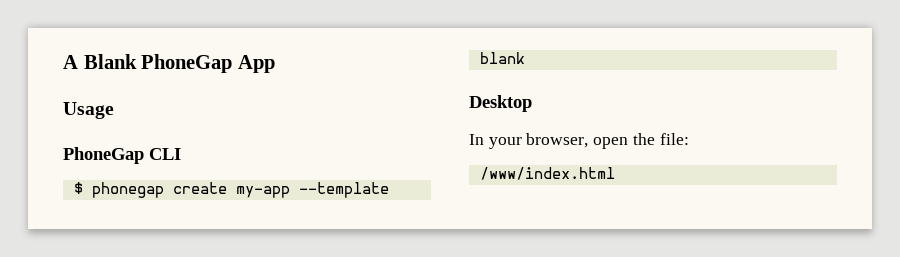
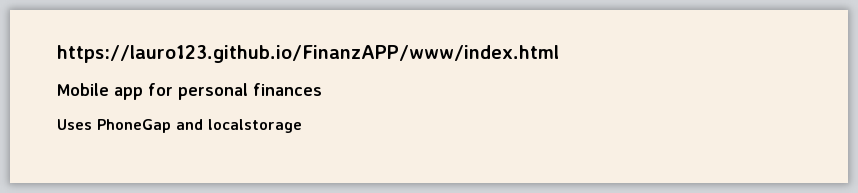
- A Blank PhoneGap App
- Usage
- PhoneGap CLI
- $ phonegap create my-app --template blank
- Desktop
- In your browser, open the file:
- /www/index.html
+ https://lauro123.github.io/FinanzAPP/www/index.html
+ Mobile app for personal finances
+ Uses PhoneGap and localstorage

